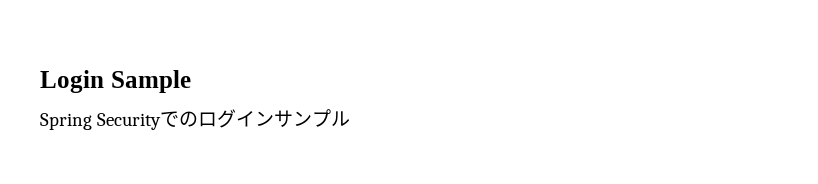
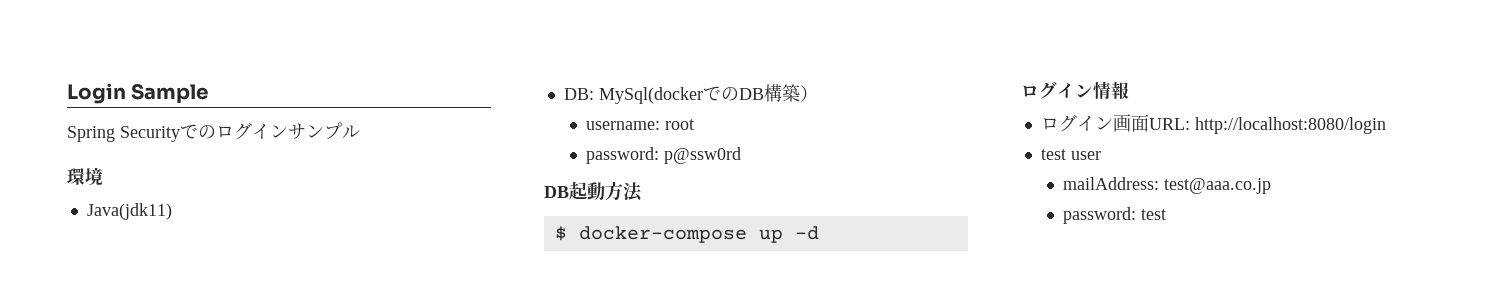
+ 環境
+ Java(jdk11)
+ DB: MySql(dockerでのDB構築）
+ username: root
+ password: p@ssw0rd
+ DB起動方法
+ $ docker-compose up -d
+ ログイン情報
+ ログイン画面URL: http://localhost:8080/login
+ test user
+ mailAddress: test@aaa.co.jp
+ password: test

